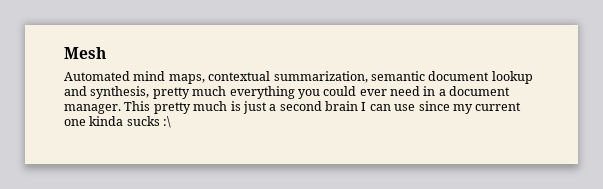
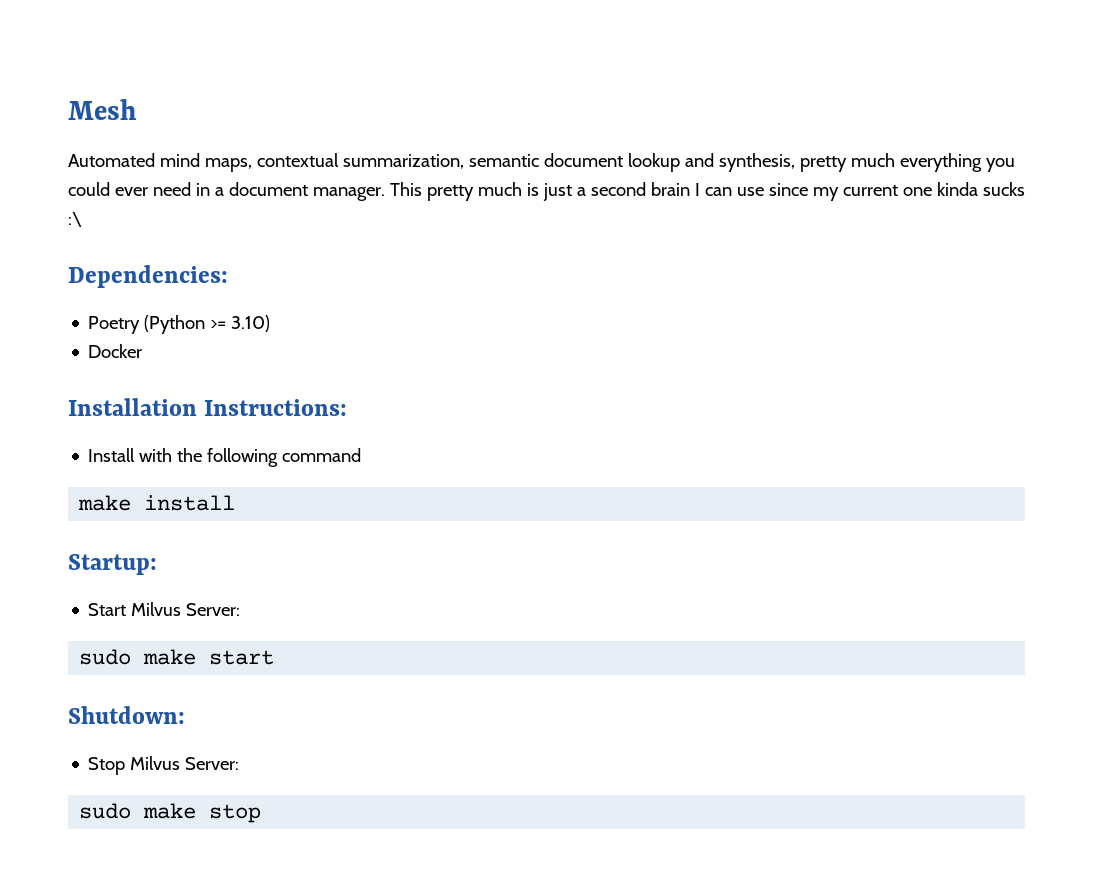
+ Dependencies:
+ Poetry (Python >= 3.10)
+ Docker
+ Installation Instructions:
+ Install with the following command
+ make install
+ Startup:
+ Start Milvus Server:
+ sudo make start
+ Shutdown:
+ Stop Milvus Server:
+ sudo make stop

